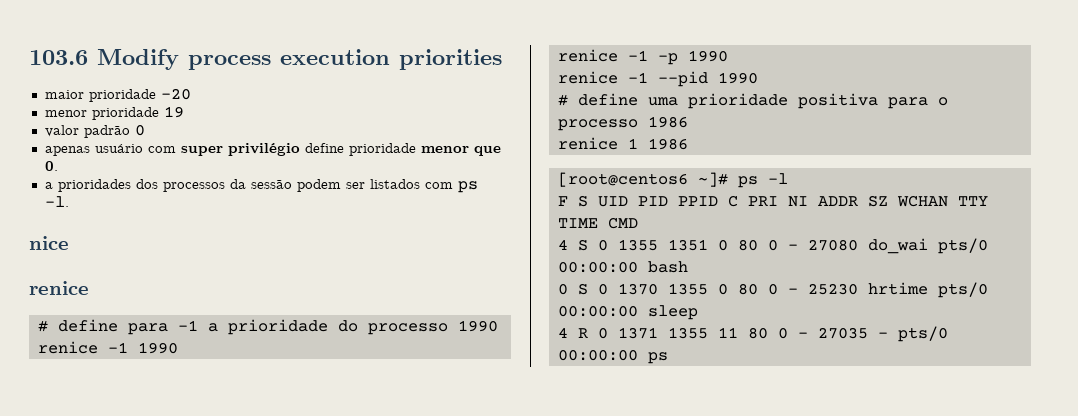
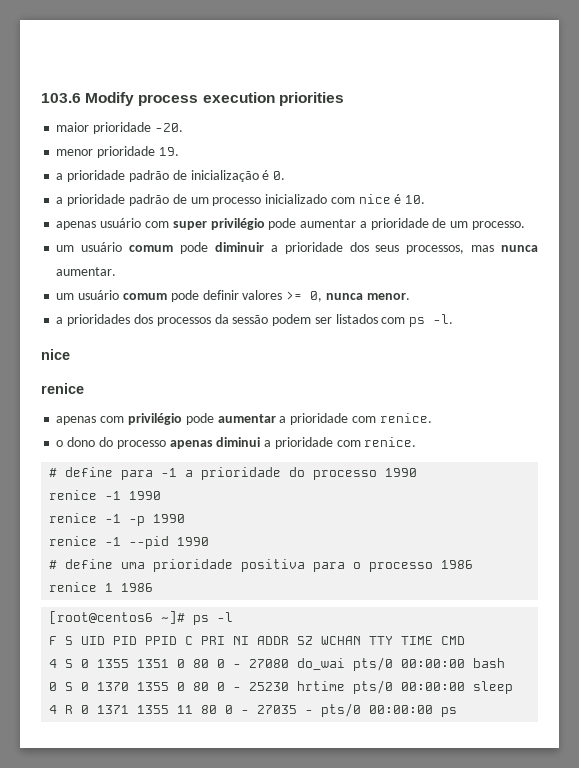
- maior prioridade -20
+ maior prioridade -20.
- menor prioridade 19
- valor padrão 0
+ menor prioridade 19.
+ a prioridade padrão de inicialização é 0.
+ a prioridade padrão de um processo inicializado com nice é 10.
- apenas usuário com super privilégio define prioridade menor que 0.
+ apenas usuário com super privilégio pode aumentar a prioridade de um processo.
+ um usuário comum pode diminuir a prioridade dos seus processos, mas nunca aumentar.
+ um usuário comum pode definir valores >= 0, nunca menor.
+ apenas com privilégio pode aumentar a prioridade com renice.
+ o dono do processo apenas diminui a prioridade com renice.

